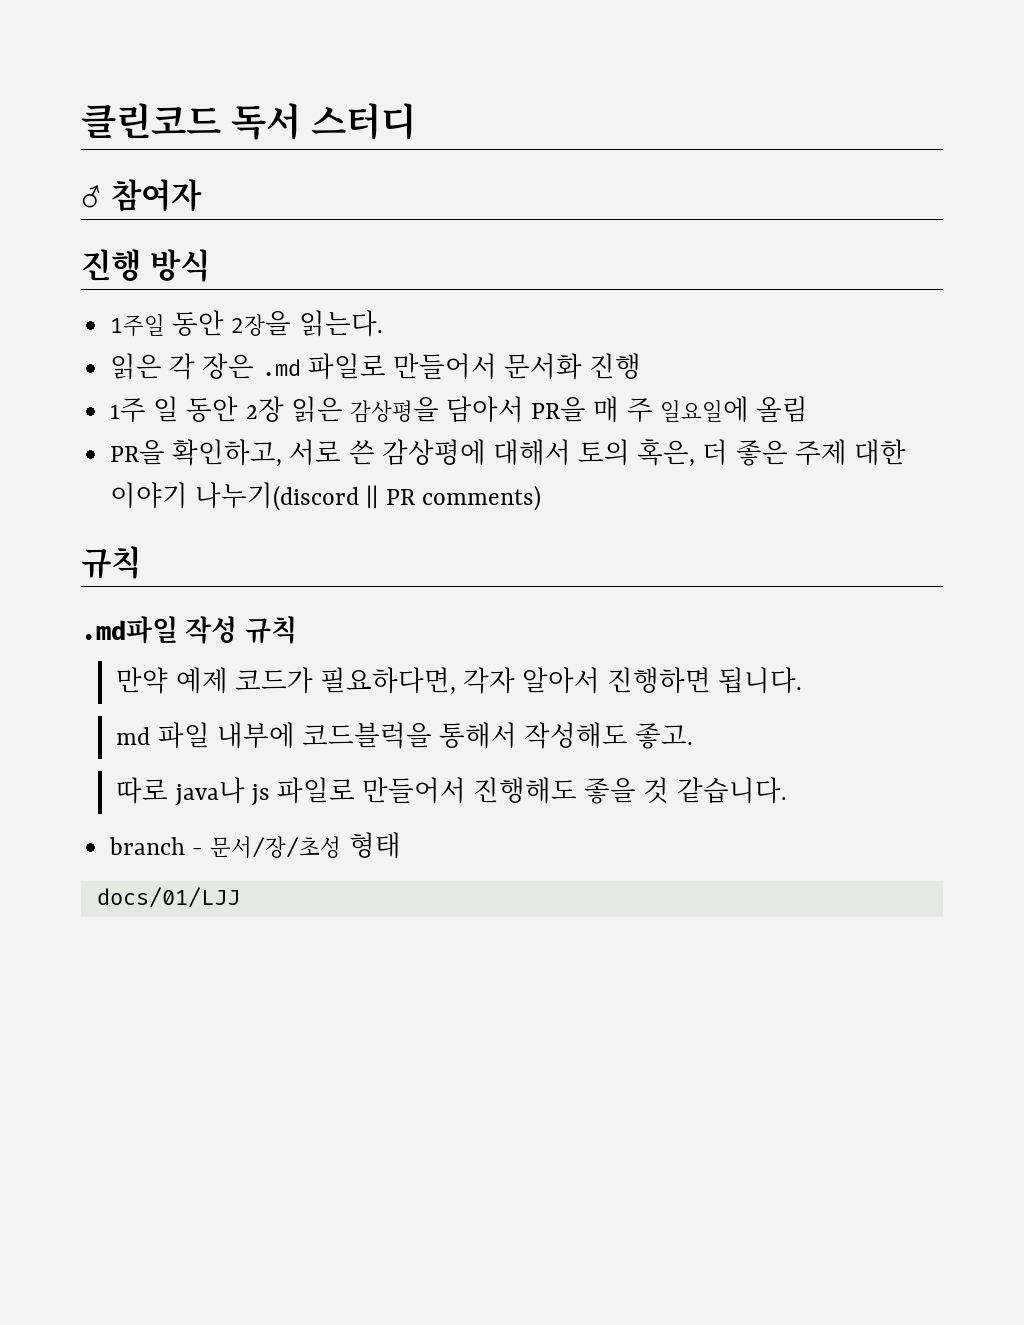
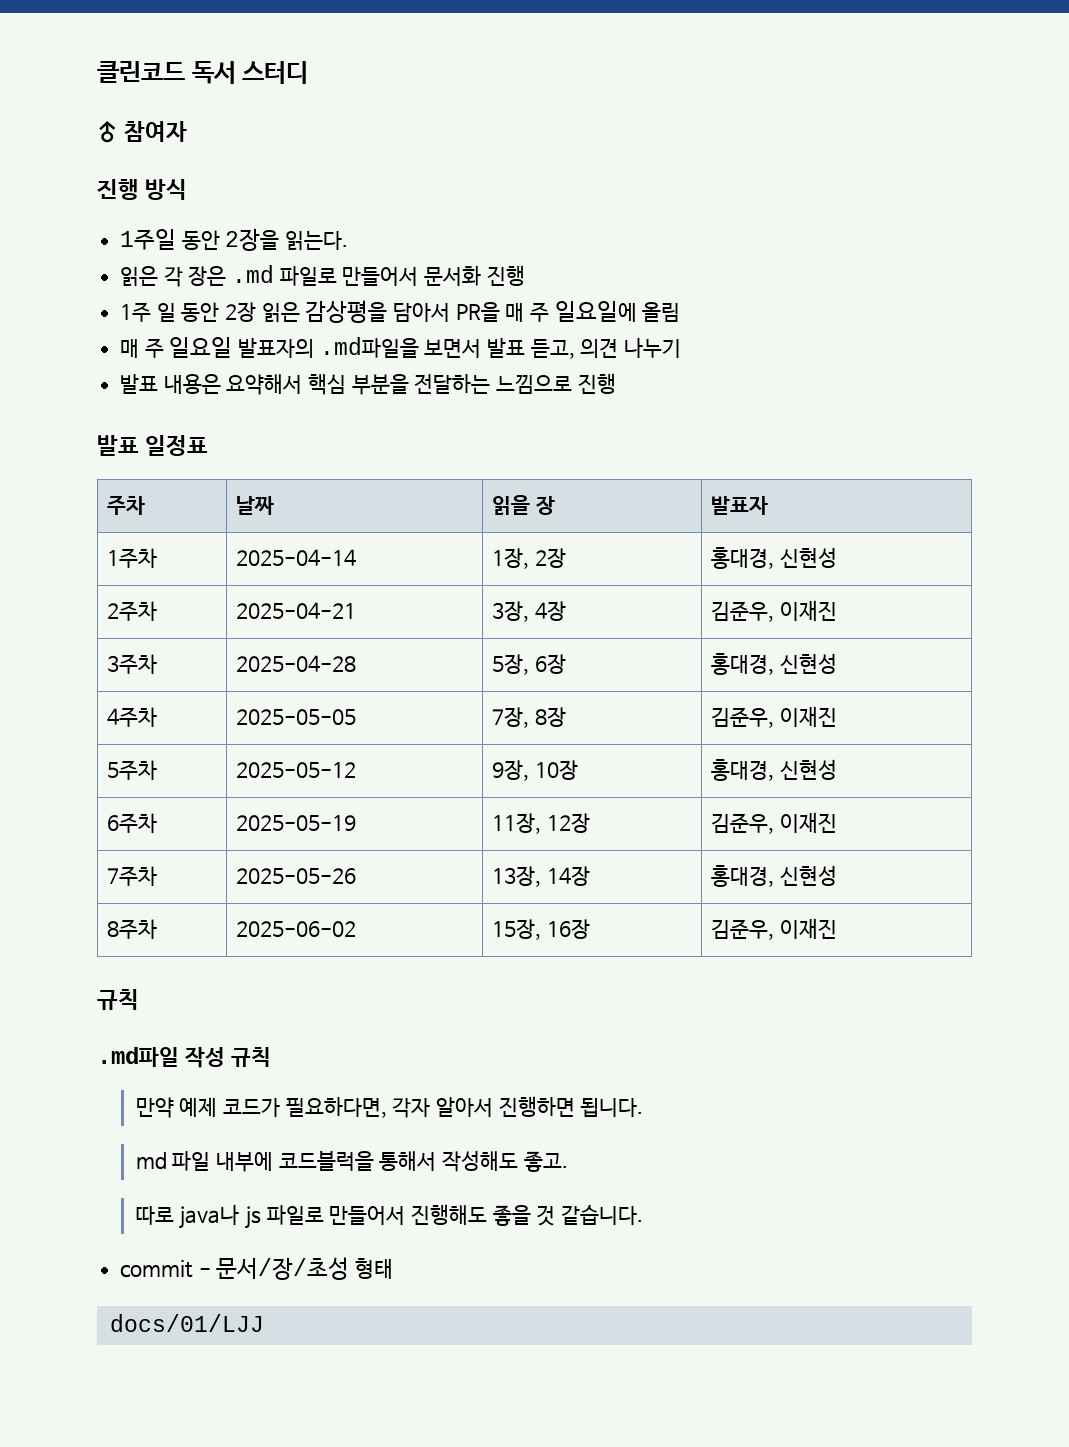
- PR을 확인하고, 서로 쓴 감상평에 대해서 토의 혹은, 더 좋은 주제 대한 이야기 나누기(discord || PR comments)
+ 매 주 일요일 발표자의 .md파일을 보면서 발표 듣고, 의견 나누기
+ 발표 내용은 요약해서 핵심 부분을 전달하는 느낌으로 진행
+ 발표 일정표
+ 주차 | 날짜 | 읽을 장 | 발표자
+ 1주차 | 2025-04-14 | 1장, 2장 | 홍대경, 신현성
+ 2주차 | 2025-04-21 | 3장, 4장 | 김준우, 이재진
+ 3주차 | 2025-04-28 | 5장, 6장 | 홍대경, 신현성
+ 4주차 | 2025-05-05 | 7장, 8장 | 김준우, 이재진
+ 5주차 | 2025-05-12 | 9장, 10장 | 홍대경, 신현성
+ 6주차 | 2025-05-19 | 11장, 12장 | 김준우, 이재진
+ 7주차 | 2025-05-26 | 13장, 14장 | 홍대경, 신현성
+ 8주차 | 2025-06-02 | 15장, 16장 | 김준우, 이재진
- branch - 문서/장/초성 형태
+ commit - 문서/장/초성 형태

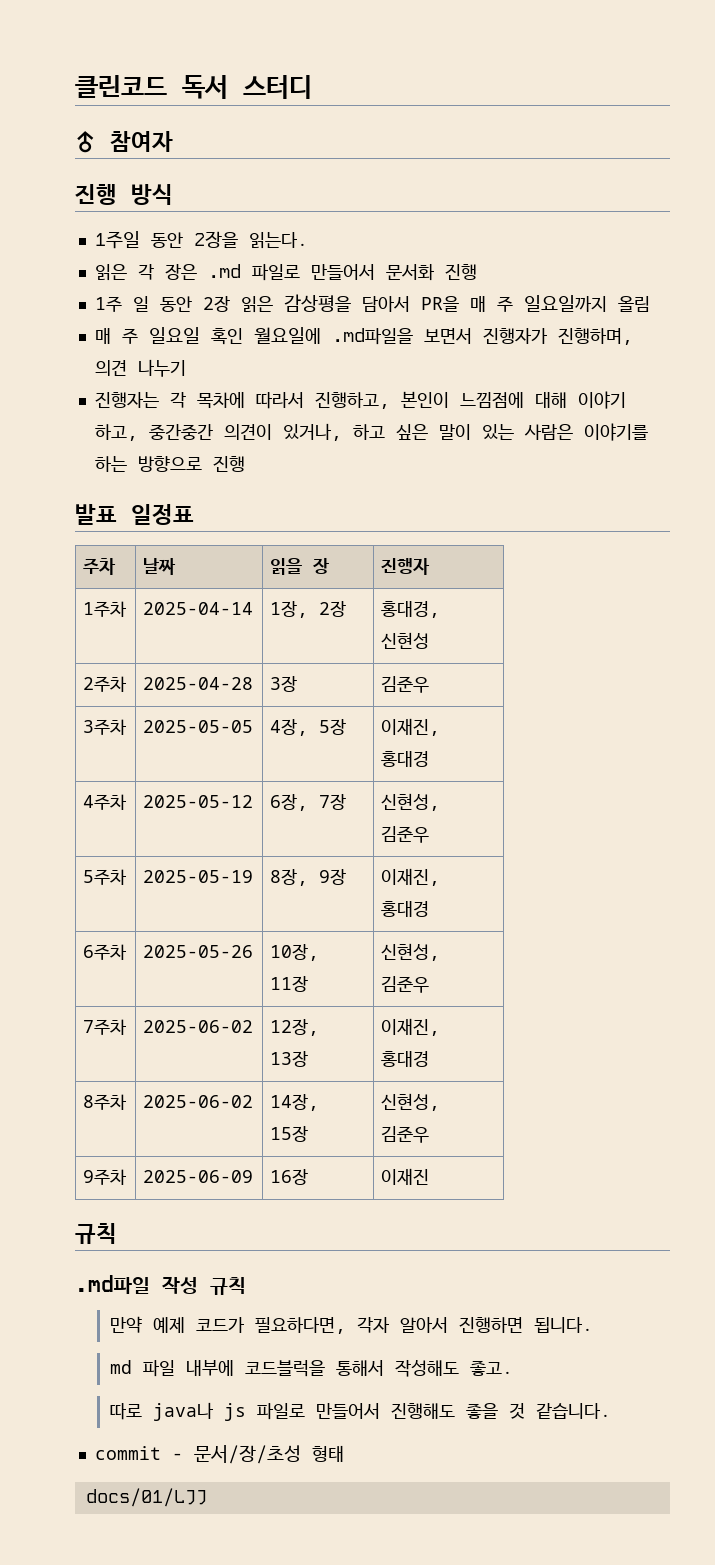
- 1주 일 동안 2장 읽은 감상평을 담아서 PR을 매 주 일요일에 올림
+ 1주 일 동안 2장 읽은 감상평을 담아서 PR을 매 주 일요일까지 올림
- 매 주 일요일 발표자의 .md파일을 보면서 발표 듣고, 의견 나누기
- 발표 내용은 요약해서 핵심 부분을 전달하는 느낌으로 진행
+ 매 주 일요일 혹인 월요일에 .md파일을 보면서 진행자가 진행하며, 의견 나누기
+ 진행자는 각 목차에 따라서 진행하고, 본인이 느낌점에 대해 이야기 하고, 중간중간 의견이 있거나, 하고 싶은 말이 있는 사람은 이야기를 하는 방향으로 진행
- 주차 | 날짜 | 읽을 장 | 발표자
+ 주차 | 날짜 | 읽을 장 | 진행자
- 2주차 | 2025-04-21 | 3장, 4장 | 김준우, 이재진
- 3주차 | 2025-04-28 | 5장, 6장 | 홍대경, 신현성
- 4주차 | 2025-05-05 | 7장, 8장 | 김준우, 이재진
- 5주차 | 2025-05-12 | 9장, 10장 | 홍대경, 신현성
- 6주차 | 2025-05-19 | 11장, 12장 | 김준우, 이재진
- 7주차 | 2025-05-26 | 13장, 14장 | 홍대경, 신현성
- 8주차 | 2025-06-02 | 15장, 16장 | 김준우, 이재진
+ 2주차 | 2025-04-28 | 3장 | 김준우
+ 3주차 | 2025-05-05 | 4장, 5장 | 이재진, 홍대경
+ 4주차 | 2025-05-12 | 6장, 7장 | 신현성, 김준우
+ 5주차 | 2025-05-19 | 8장, 9장 | 이재진, 홍대경
+ 6주차 | 2025-05-26 | 10장, 11장 | 신현성, 김준우
+ 7주차 | 2025-06-02 | 12장, 13장 | 이재진, 홍대경
+ 8주차 | 2025-06-02 | 14장, 15장 | 신현성, 김준우
+ 9주차 | 2025-06-09 | 16장 | 이재진

